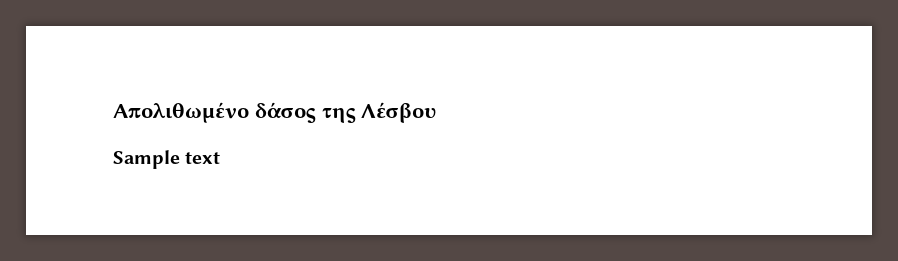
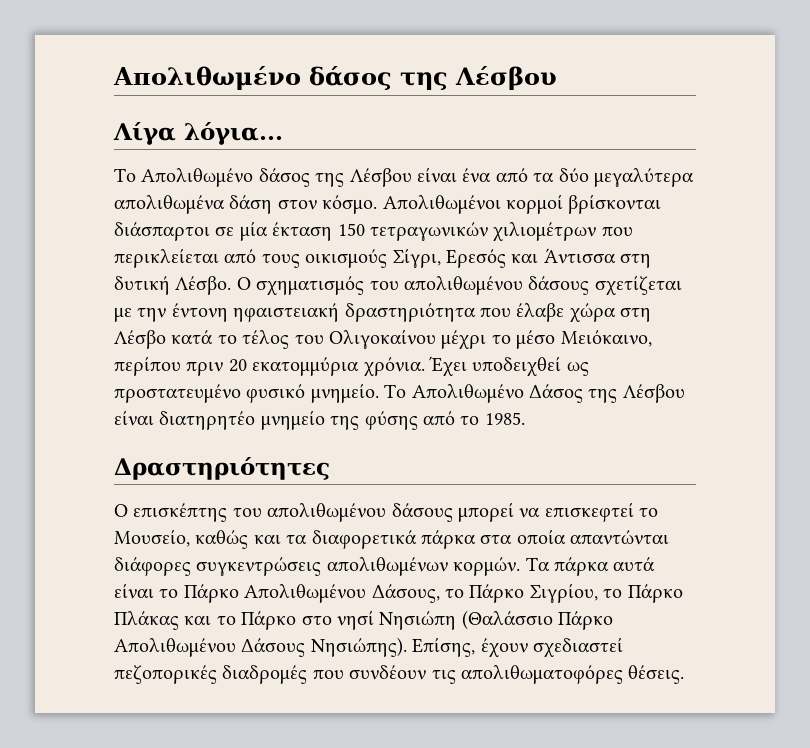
- Sample text
+ Λίγα λόγια...
+ Το Απολιθωμένο δάσος της Λέσβου είναι ένα από τα δύο μεγαλύτερα απολιθωμένα δάση στον κόσμο. Απολιθωμένοι κορμοί βρίσκονται διάσπαρτοι σε μία έκταση 150 τετραγωνικών χιλιομέτρων που περικλείεται από τους οικισμούς Σίγρι, Ερεσός και Άντισσα στη δυτική Λέσβο. Ο σχηματισμός του απολιθωμένου δάσους σχετίζεται με την έντονη ηφαιστειακή δραστηριότητα που έλαβε χώρα στη Λέσβο κατά το τέλος του Ολιγοκαίνου μέχρι το μέσο Μειόκαινο, περίπου πριν 20 εκατομμύρια χρόνια. Έχει υποδειχθεί ως προστατευμένο φυσικό μνημείο. Το Απολιθωμένο Δάσος της Λέσβου είναι διατηρητέο μνημείο της φύσης από το 1985.
+ Δραστηριότητες
+ Ο επισκέπτης του απολιθωμένου δάσους μπορεί να επισκεφτεί το Μουσείο, καθώς και τα διαφορετικά πάρκα στα οποία απαντώνται διάφορες συγκεντρώσεις απολιθωμένων κορμών. Τα πάρκα αυτά είναι το Πάρκο Απολιθωμένου Δάσους, το Πάρκο Σιγρίου, το Πάρκο Πλάκας και το Πάρκο στο νησί Νησιώπη (Θαλάσσιο Πάρκο Απολιθωμένου Δάσους Νησιώπης). Επίσης, έχουν σχεδιαστεί πεζοπορικές διαδρομές που συνδέουν τις απολιθωματοφόρες θέσεις.

